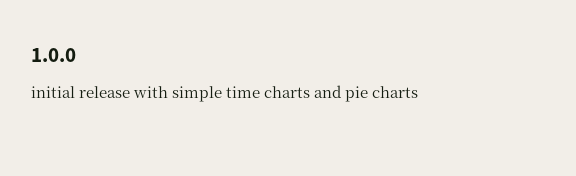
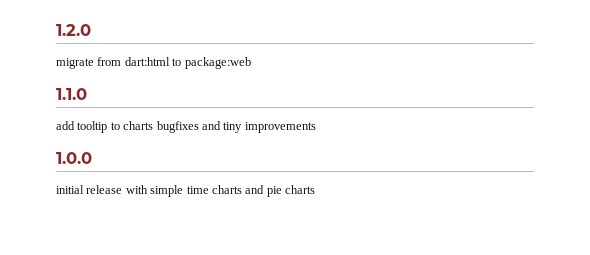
+ 1.2.0
+ migrate from dart:html to package:web
+ 1.1.0
+ add tooltip to charts bugfixes and tiny improvements

